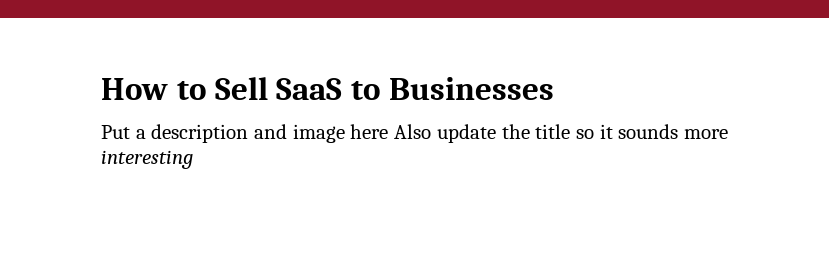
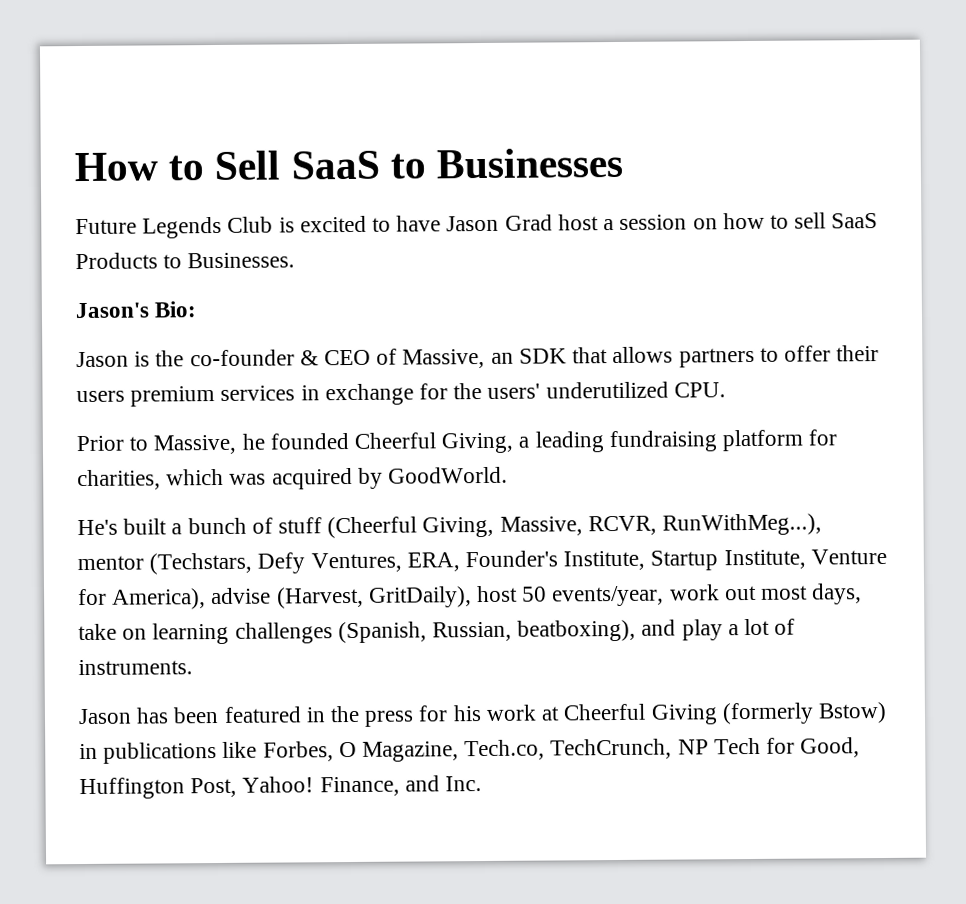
- Put a description and image here Also update the title so it sounds more interesting
+ Future Legends Club is excited to have Jason Grad host a session on how to sell SaaS Products to Businesses.
+ Jason's Bio:
+ Jason is the co-founder & CEO of Massive, an SDK that allows partners to offer their users premium services in exchange for the users' underutilized CPU.
+ Prior to Massive, he founded Cheerful Giving, a leading fundraising platform for charities, which was acquired by GoodWorld.
+ He's built a bunch of stuff (Cheerful Giving, Massive, RCVR, RunWithMeg...), mentor (Techstars, Defy Ventures, ERA, Founder's Institute, Startup Institute, Venture for America), advise (Harvest, GritDaily), host 50 events/year, work out most days, take on learning challenges (Spanish, Russian, beatboxing), and play a lot of instruments.
+ Jason has been featured in the press for his work at Cheerful Giving (formerly Bstow) in publications like Forbes, O Magazine, Tech.co, TechCrunch, NP Tech for Good, Huffington Post, Yahoo! Finance, and Inc.

